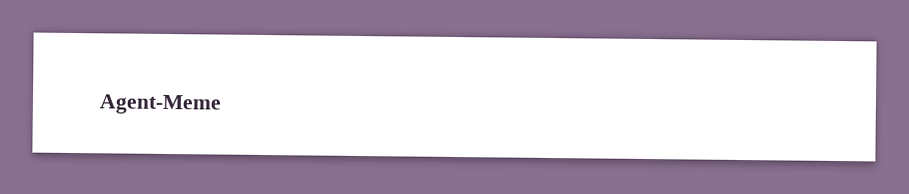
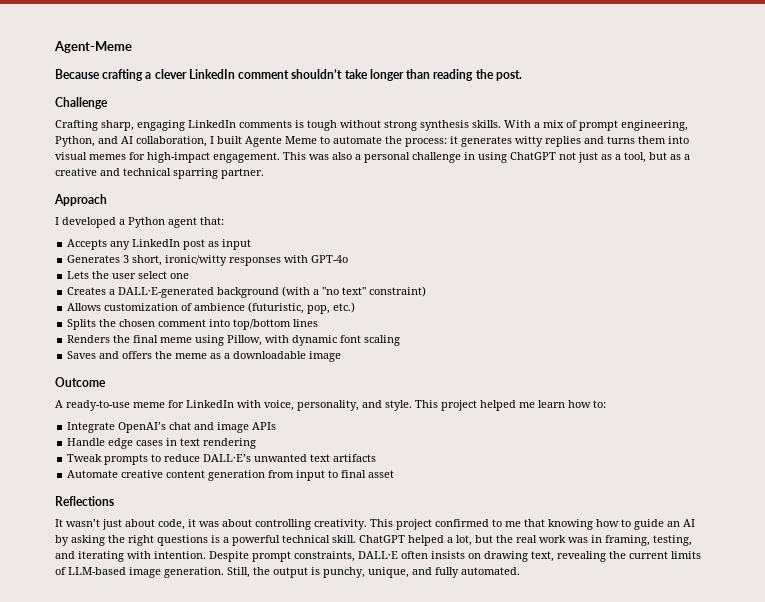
+ Because crafting a clever LinkedIn comment shouldn’t take longer than reading the post.
+ Challenge
+ Crafting sharp, engaging LinkedIn comments is tough without strong synthesis skills. With a mix of prompt engineering, Python, and AI collaboration, I built Agente Meme to automate the process: it generates witty replies and turns them into visual memes for high-impact engagement. This was also a personal challenge in using ChatGPT not just as a tool, but as a creative and technical sparring partner.
+ Approach
+ I developed a Python agent that:
+ Accepts any LinkedIn post as input
+ Generates 3 short, ironic/witty responses with GPT-4o
+ Lets the user select one
+ Creates a DALL·E-generated background (with a "no text" constraint)
+ Allows customization of ambience (futuristic, pop, etc.)
+ Splits the chosen comment into top/bottom lines
+ Renders the final meme using Pillow, with dynamic font scaling
+ Saves and offers the meme as a downloadable image
+ Outcome
+ A ready-to-use meme for LinkedIn with voice, personality, and style. This project helped me learn how to:
+ Integrate OpenAI’s chat and image APIs
+ Handle edge cases in text rendering
+ Tweak prompts to reduce DALL·E’s unwanted text artifacts
+ Automate creative content generation from input to final asset
+ Reflections
+ It wasn’t just about code, it was about controlling creativity. This project confirmed to me that knowing how to guide an AI by asking the right questions is a powerful technical skill. ChatGPT helped a lot, but the real work was in framing, testing, and iterating with intention. Despite prompt constraints, DALL·E often insists on drawing text, revealing the current limits of LLM-based image generation. Still, the output is punchy, unique, and fully automated.

